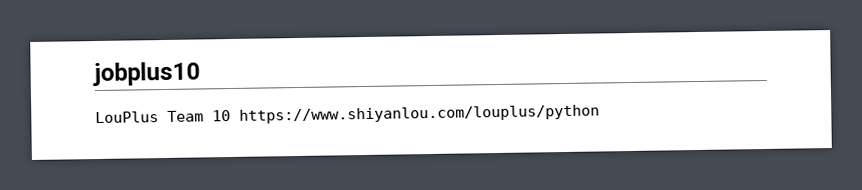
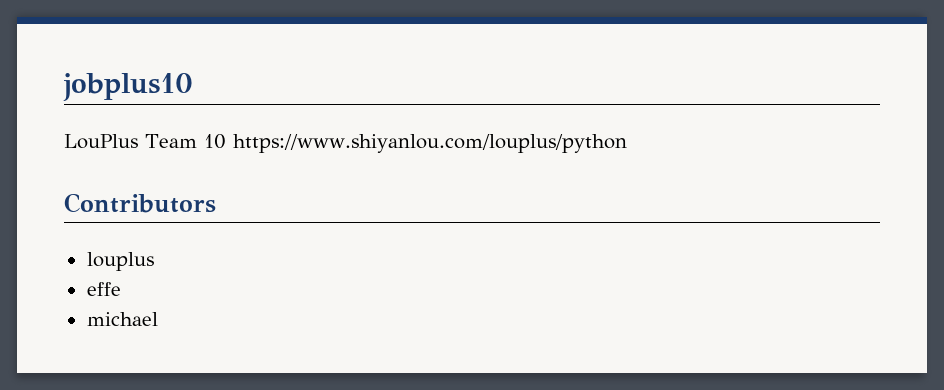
+ Contributors
+ louplus
+ effe
+ michael

